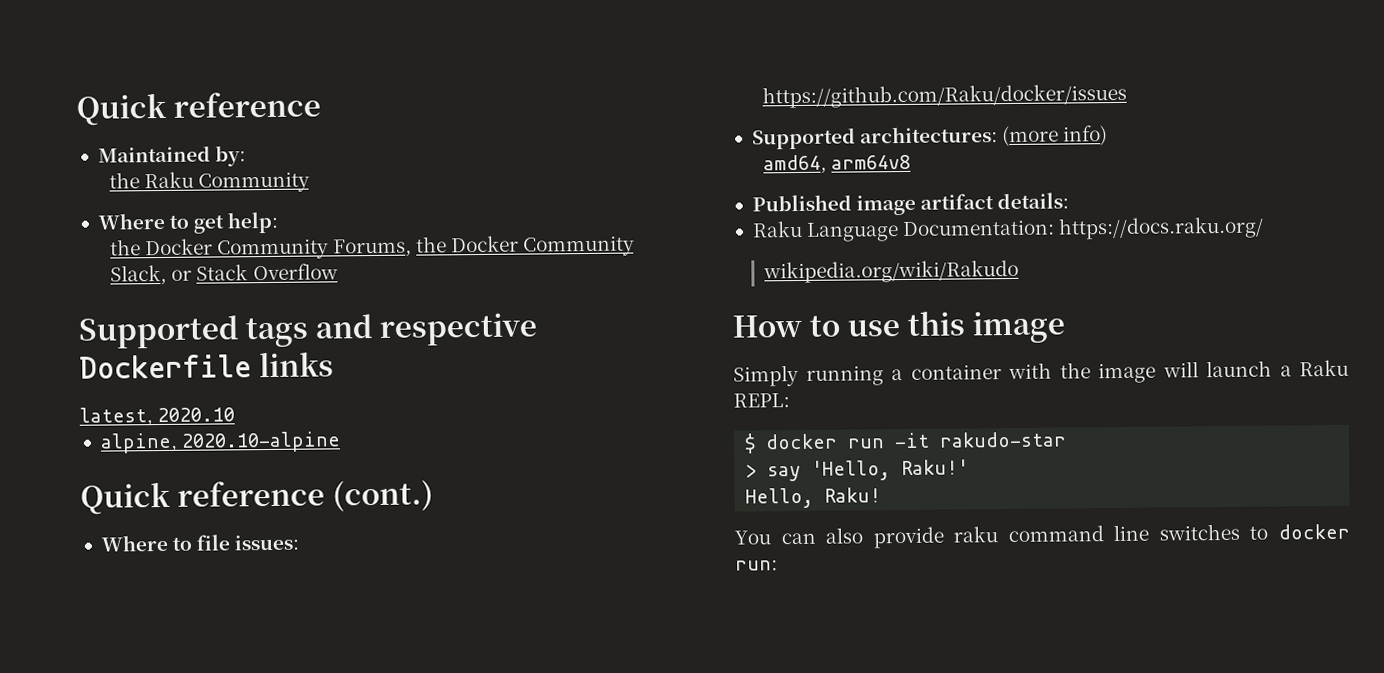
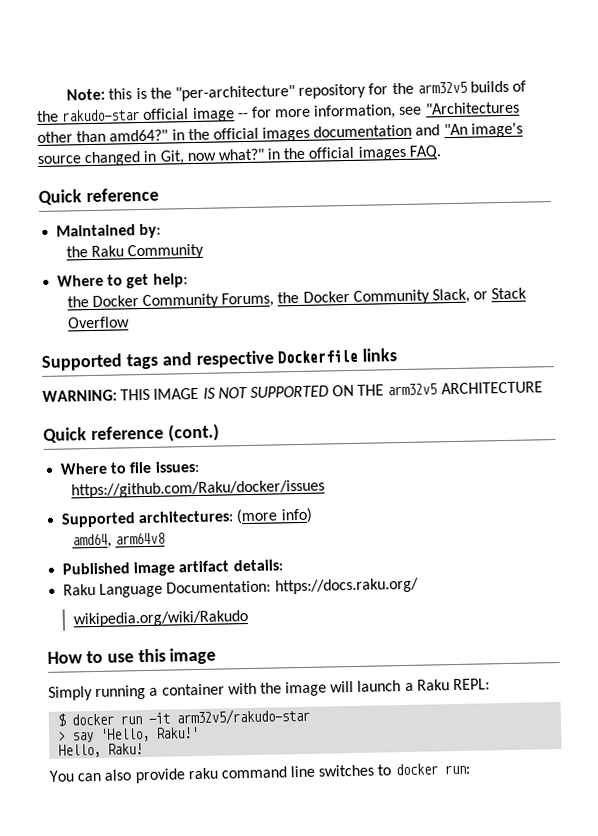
+ Note: this is the "per-architecture" repository for the arm32v5 builds of the rakudo-star official image -- for more information, see "Architectures other than amd64?" in the official images documentation and "An image's source changed in Git, now what?" in the official images FAQ.
- latest, 2020.10
- alpine, 2020.10-alpine
+ WARNING: THIS IMAGE IS NOT SUPPORTED ON THE arm32v5 ARCHITECTURE
- $ docker run -it rakudo-star
+ $ docker run -it arm32v5/rakudo-star

